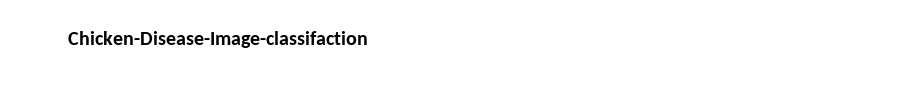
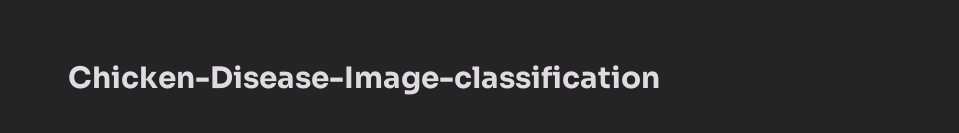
- Chicken-Disease-Image-classifaction
+ Chicken-Disease-Image-classification

